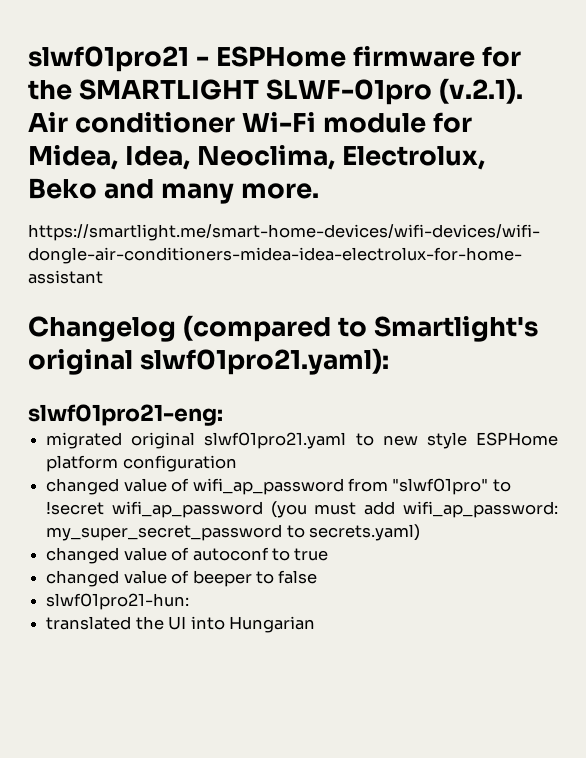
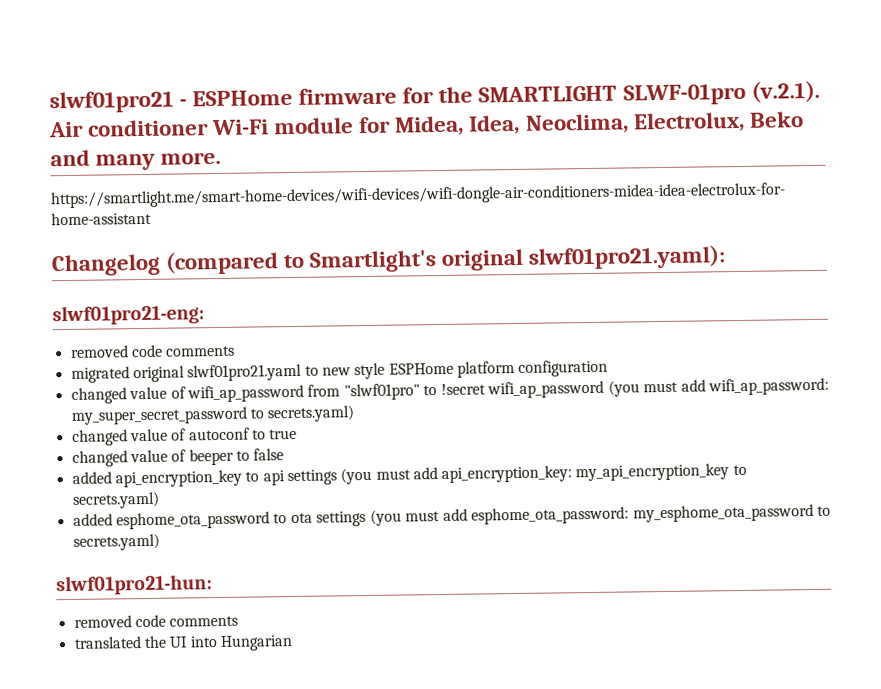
  slwf01pro21-eng:
+ removed code comments
+ added api_encryption_key to api settings (you must add api_encryption_key: my_api_encryption_key to secrets.yaml)
+ added esphome_ota_password to ota settings (you must add esphome_ota_password: my_esphome_ota_password to secrets.yaml)
  slwf01pro21-hun:
+ removed code comments

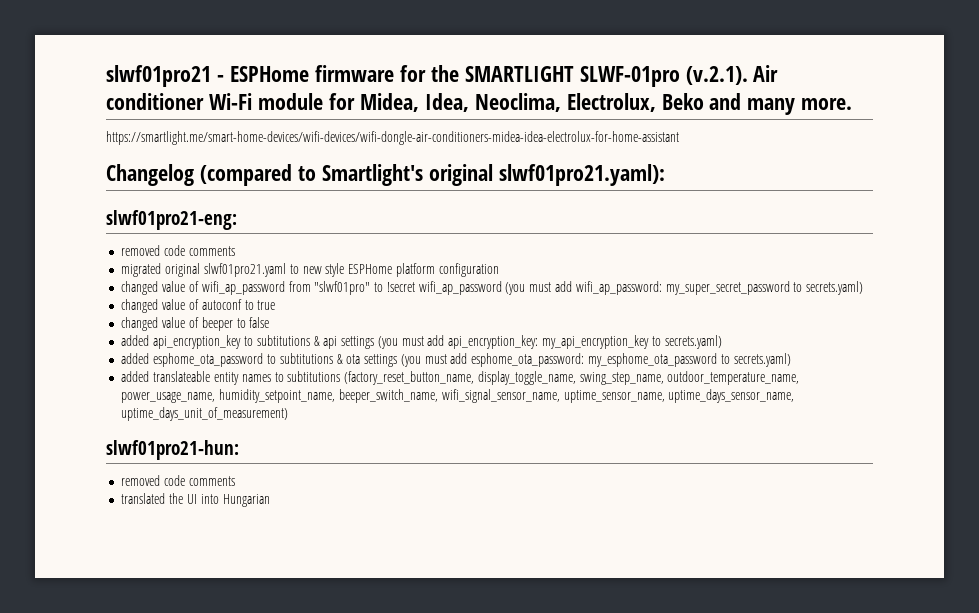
- added api_encryption_key to api settings (you must add api_encryption_key: my_api_encryption_key to secrets.yaml)
+ added api_encryption_key to subtitutions & api settings (you must add api_encryption_key: my_api_encryption_key to secrets.yaml)
- added esphome_ota_password to ota settings (you must add esphome_ota_password: my_esphome_ota_password to secrets.yaml)
+ added esphome_ota_password to subtitutions & ota settings (you must add esphome_ota_password: my_esphome_ota_password to secrets.yaml)
+ added translateable entity names to subtitutions (factory_reset_button_name, display_toggle_name, swing_step_name, outdoor_temperature_name, power_usage_name, humidity_setpoint_name, beeper_switch_name, wifi_signal_sensor_name, uptime_sensor_name, uptime_days_sensor_name, uptime_days_unit_of_measurement)

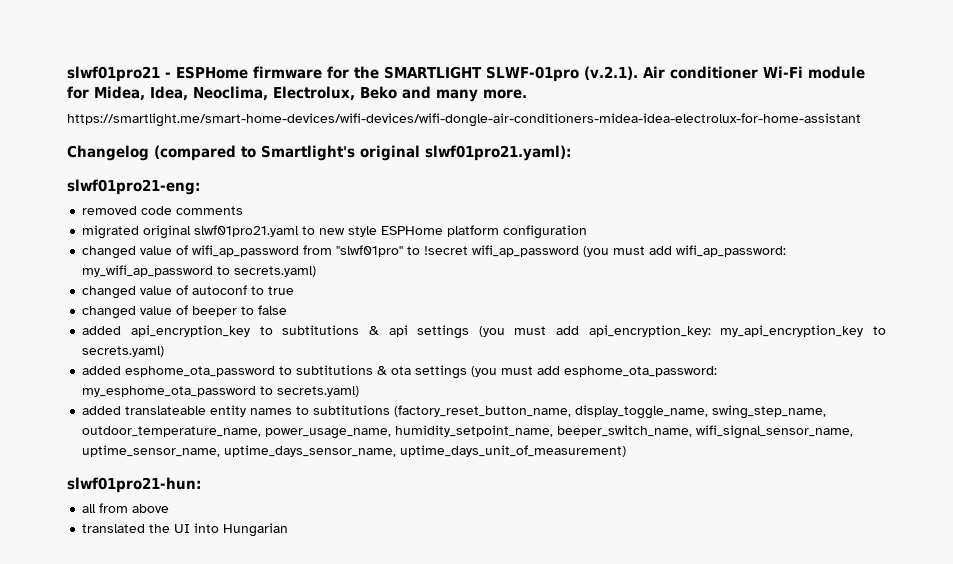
- changed value of wifi_ap_password from "slwf01pro" to !secret wifi_ap_password (you must add wifi_ap_password: my_super_secret_password to secrets.yaml)
+ changed value of wifi_ap_password from "slwf01pro" to !secret wifi_ap_password (you must add wifi_ap_password: my_wifi_ap_password to secrets.yaml)
  slwf01pro21-hun:
- removed code comments
+ all from above

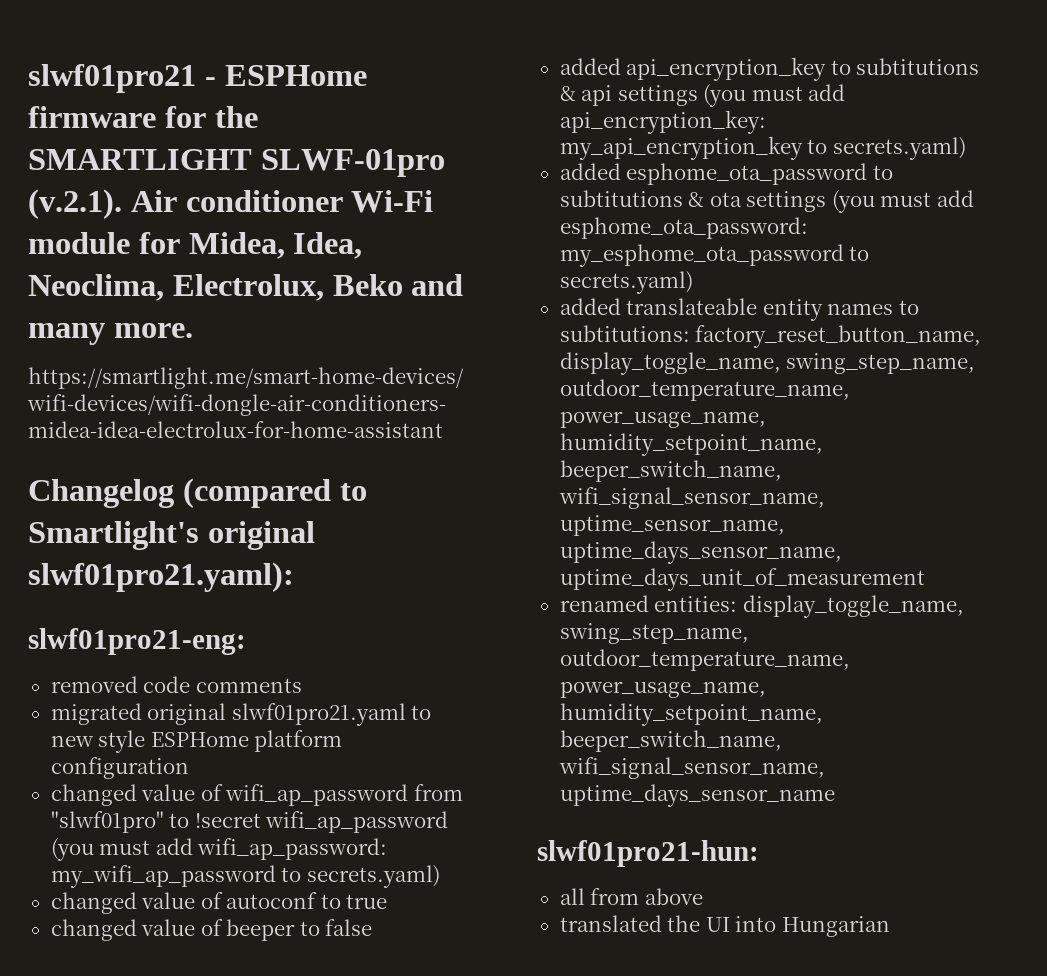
- added translateable entity names to subtitutions (factory_reset_button_name, display_toggle_name, swing_step_name, outdoor_temperature_name, power_usage_name, humidity_setpoint_name, beeper_switch_name, wifi_signal_sensor_name, uptime_sensor_name, uptime_days_sensor_name, uptime_days_unit_of_measurement)
+ added translateable entity names to subtitutions: factory_reset_button_name, display_toggle_name, swing_step_name, outdoor_temperature_name, power_usage_name, humidity_setpoint_name, beeper_switch_name, wifi_signal_sensor_name, uptime_sensor_name, uptime_days_sensor_name, uptime_days_unit_of_measurement
+ renamed entities: display_toggle_name, swing_step_name, outdoor_temperature_name, power_usage_name, humidity_setpoint_name, beeper_switch_name, wifi_signal_sensor_name, uptime_days_sensor_name

